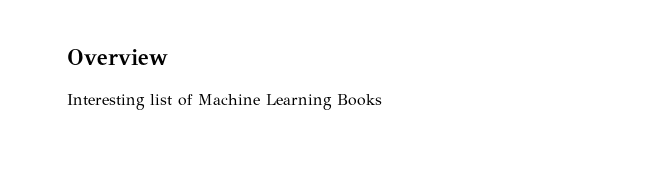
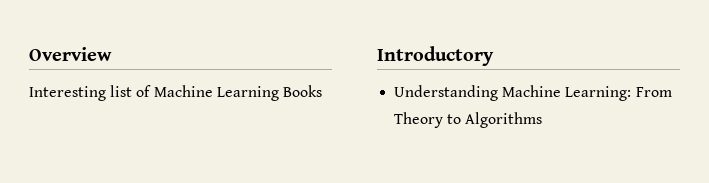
+ Introductory
+ Understanding Machine Learning: From Theory to Algorithms

